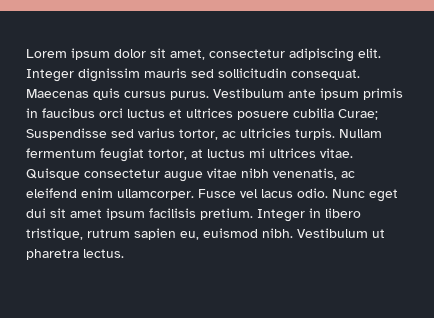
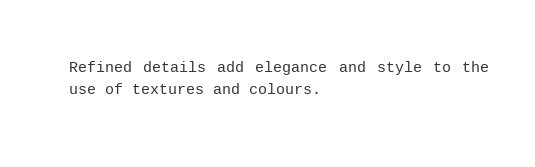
- Lorem ipsum dolor sit amet, consectetur adipiscing elit. Integer dignissim mauris sed sollicitudin consequat. Maecenas quis cursus purus. Vestibulum ante ipsum primis in faucibus orci luctus et ultrices posuere cubilia Curae; Suspendisse sed varius tortor, ac ultricies turpis. Nullam fermentum feugiat tortor, at luctus mi ultrices vitae. Quisque consectetur augue vitae nibh venenatis, ac eleifend enim ullamcorper. Fusce vel lacus odio. Nunc eget dui sit amet ipsum facilisis pretium. Integer in libero tristique, rutrum sapien eu, euismod nibh. Vestibulum ut pharetra lectus.
+ Refined details add elegance and style to the use of textures and colours.

